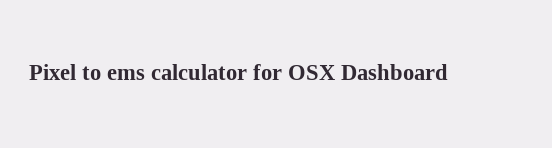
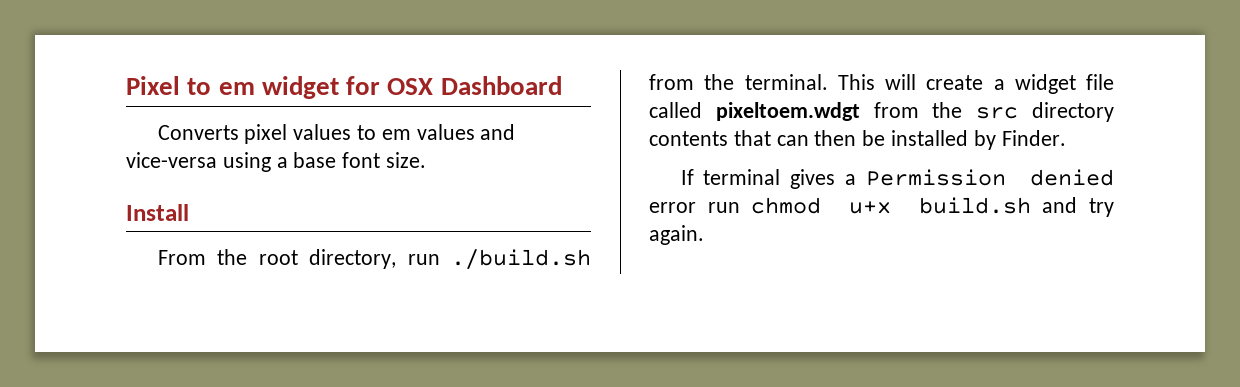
- Pixel to ems calculator for OSX Dashboard
+ Pixel to em widget for OSX Dashboard
+ Converts pixel values to em values and vice-versa using a base font size.
+ Install
+ From the root directory, run ./build.sh from the terminal. This will create a widget file called pixeltoem.wdgt from the src directory contents that can then be installed by Finder.
+ If terminal gives a Permission denied error run chmod u+x build.sh and try again.

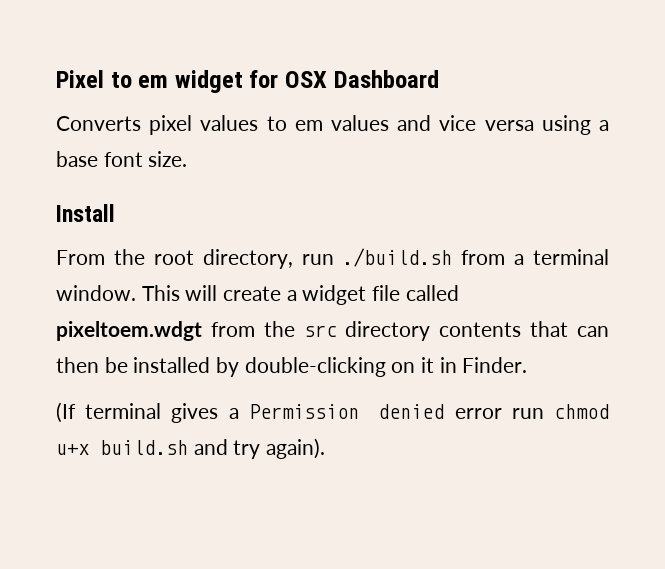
- Converts pixel values to em values and vice-versa using a base font size.
+ Converts pixel values to em values and vice versa using a base font size.
- From the root directory, run ./build.sh from the terminal.
+ From the root directory, run ./build.sh from a terminal window.
- This will create a widget file called pixeltoem.wdgt from the src directory contents that can then be installed by Finder.
+ This will create a widget file called pixeltoem.wdgt from the src directory contents that can then be installed by double-clicking on it in Finder.
- If terminal gives a Permission denied error run chmod u+x build.sh and try again.
+ (If terminal gives a Permission denied error run chmod u+x build.sh and try again).

